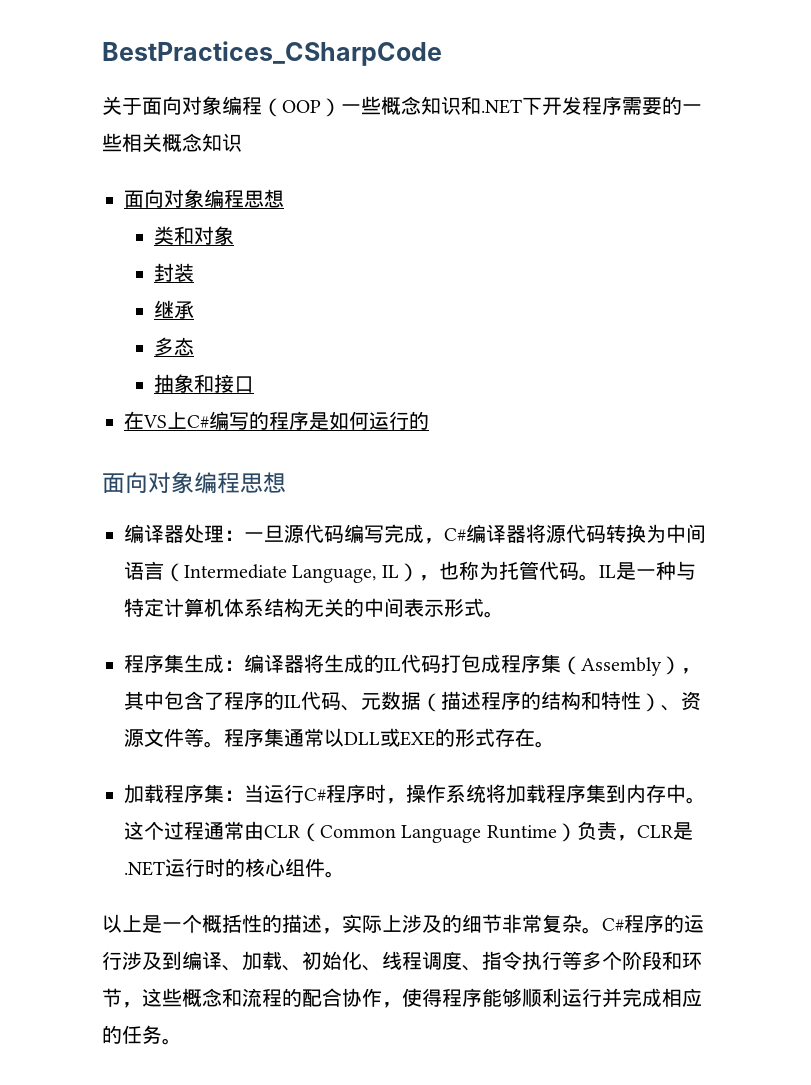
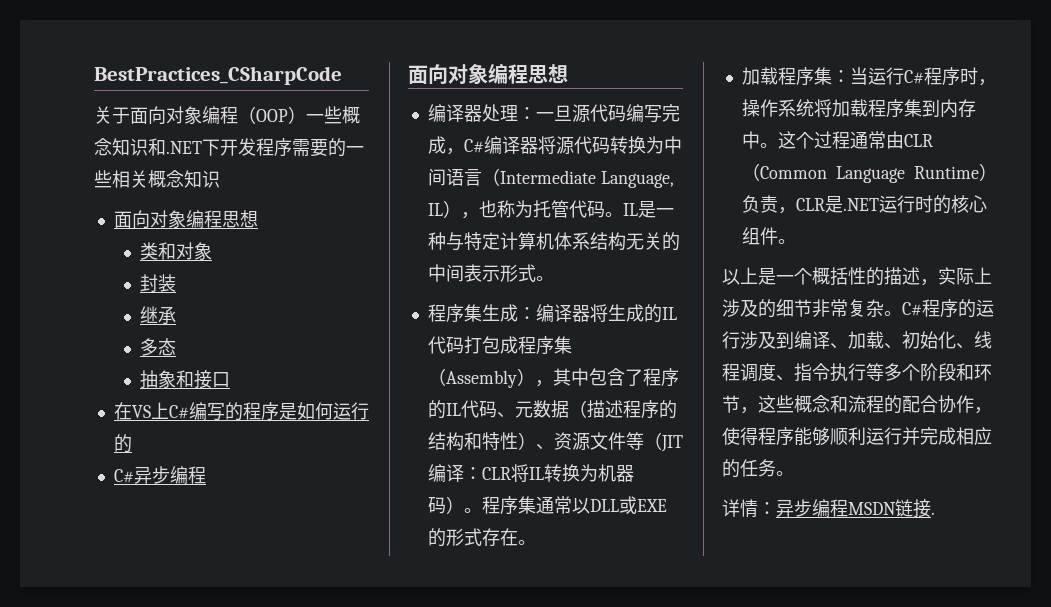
+ C#异步编程
- 程序集生成：编译器将生成的IL代码打包成程序集（Assembly），其中包含了程序的IL代码、元数据（描述程序的结构和特性）、资源文件等。
+ 程序集生成：编译器将生成的IL代码打包成程序集（Assembly），其中包含了程序的IL代码、元数据（描述程序的结构和特性）、资源文件等（JIT编译：CLR将IL转换为机器码）。
+ 详情：异步编程MSDN链接.

